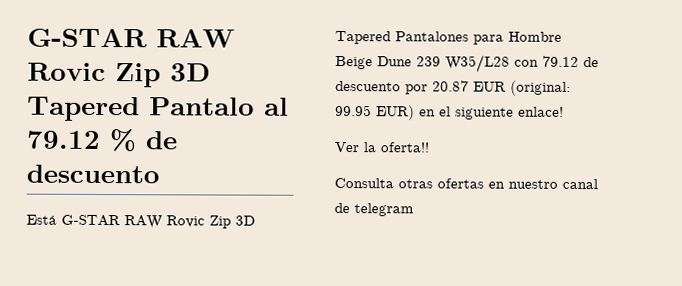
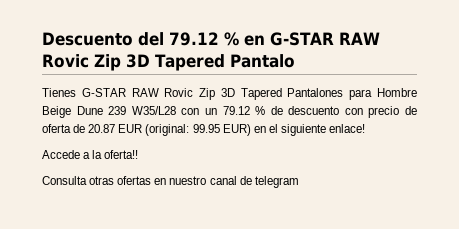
- G-STAR RAW Rovic Zip 3D Tapered Pantalo al 79.12 % de descuento
- Está G-STAR RAW Rovic Zip 3D Tapered Pantalones para Hombre Beige Dune 239 W35/L28 con 79.12 de descuento por 20.87 EUR (original: 99.95 EUR) en el siguiente enlace!
+ Descuento del 79.12 % en G-STAR RAW Rovic Zip 3D Tapered Pantalo
+ Tienes G-STAR RAW Rovic Zip 3D Tapered Pantalones para Hombre Beige Dune 239 W35/L28 con un 79.12 % de descuento con precio de oferta de 20.87 EUR (original: 99.95 EUR) en el siguiente enlace!
- Ver la oferta!!
+ Accede a la oferta!!

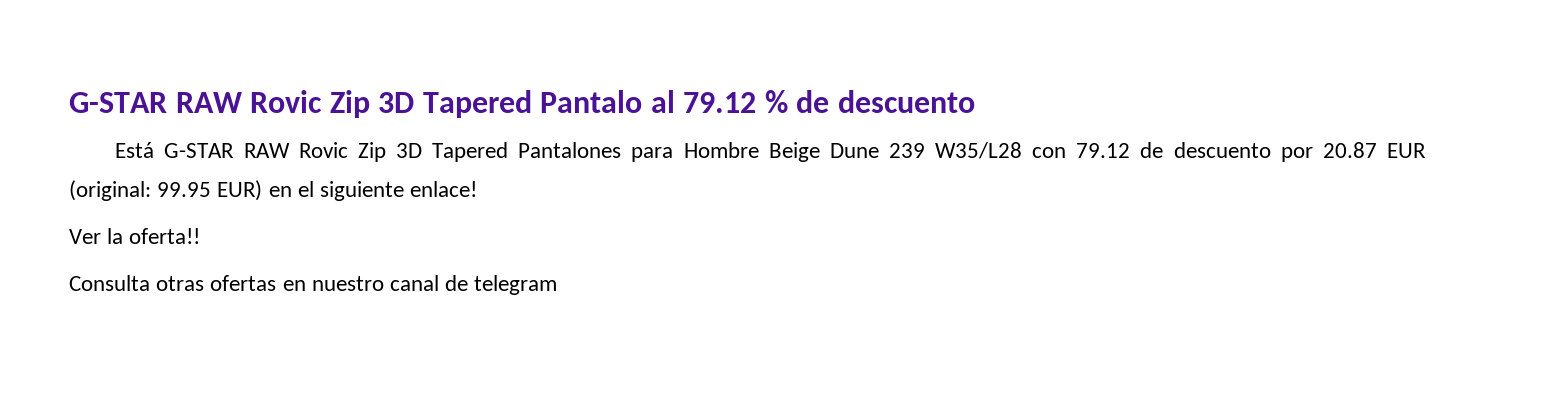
- Descuento del 79.12 % en G-STAR RAW Rovic Zip 3D Tapered Pantalo
- Tienes G-STAR RAW Rovic Zip 3D Tapered Pantalones para Hombre Beige Dune 239 W35/L28 con un 79.12 % de descuento con precio de oferta de 20.87 EUR (original: 99.95 EUR) en el siguiente enlace!
+ G-STAR RAW Rovic Zip 3D Tapered Pantalo al 79.12 % de descuento
+ Está G-STAR RAW Rovic Zip 3D Tapered Pantalones para Hombre Beige Dune 239 W35/L28 con 79.12 de descuento por 20.87 EUR (original: 99.95 EUR) en el siguiente enlace!
- Accede a la oferta!!
+ Ver la oferta!!

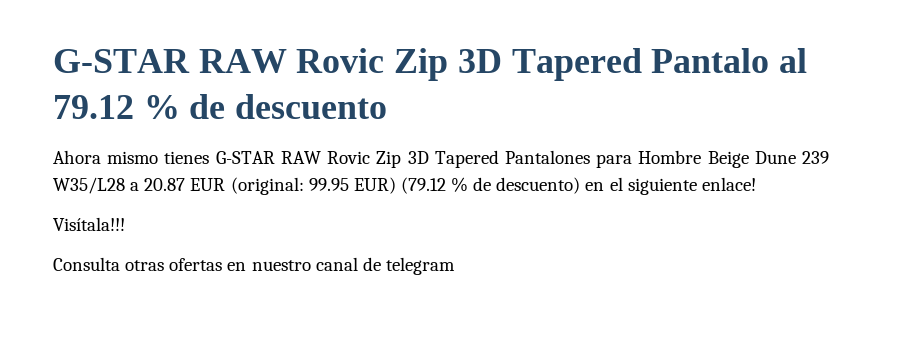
- Está G-STAR RAW Rovic Zip 3D Tapered Pantalones para Hombre Beige Dune 239 W35/L28 con 79.12 de descuento por 20.87 EUR (original: 99.95 EUR) en el siguiente enlace!
+ Ahora mismo tienes G-STAR RAW Rovic Zip 3D Tapered Pantalones para Hombre Beige Dune 239 W35/L28 a 20.87 EUR (original: 99.95 EUR) (79.12 % de descuento) en el siguiente enlace!
- Ver la oferta!!
+ Visítala!!!

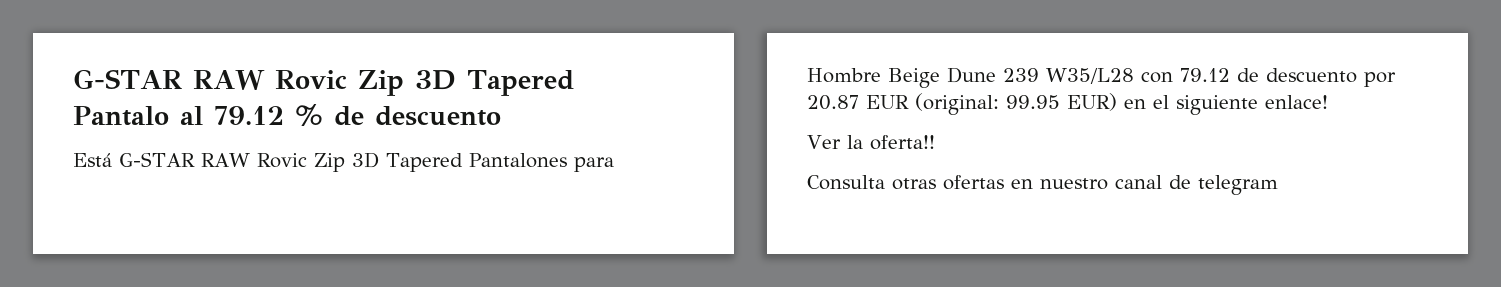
- Ahora mismo tienes G-STAR RAW Rovic Zip 3D Tapered Pantalones para Hombre Beige Dune 239 W35/L28 a 20.87 EUR (original: 99.95 EUR) (79.12 % de descuento) en el siguiente enlace!
+ Está G-STAR RAW Rovic Zip 3D Tapered Pantalones para Hombre Beige Dune 239 W35/L28 con 79.12 de descuento por 20.87 EUR (original: 99.95 EUR) en el siguiente enlace!
- Visítala!!!
+ Ver la oferta!!

